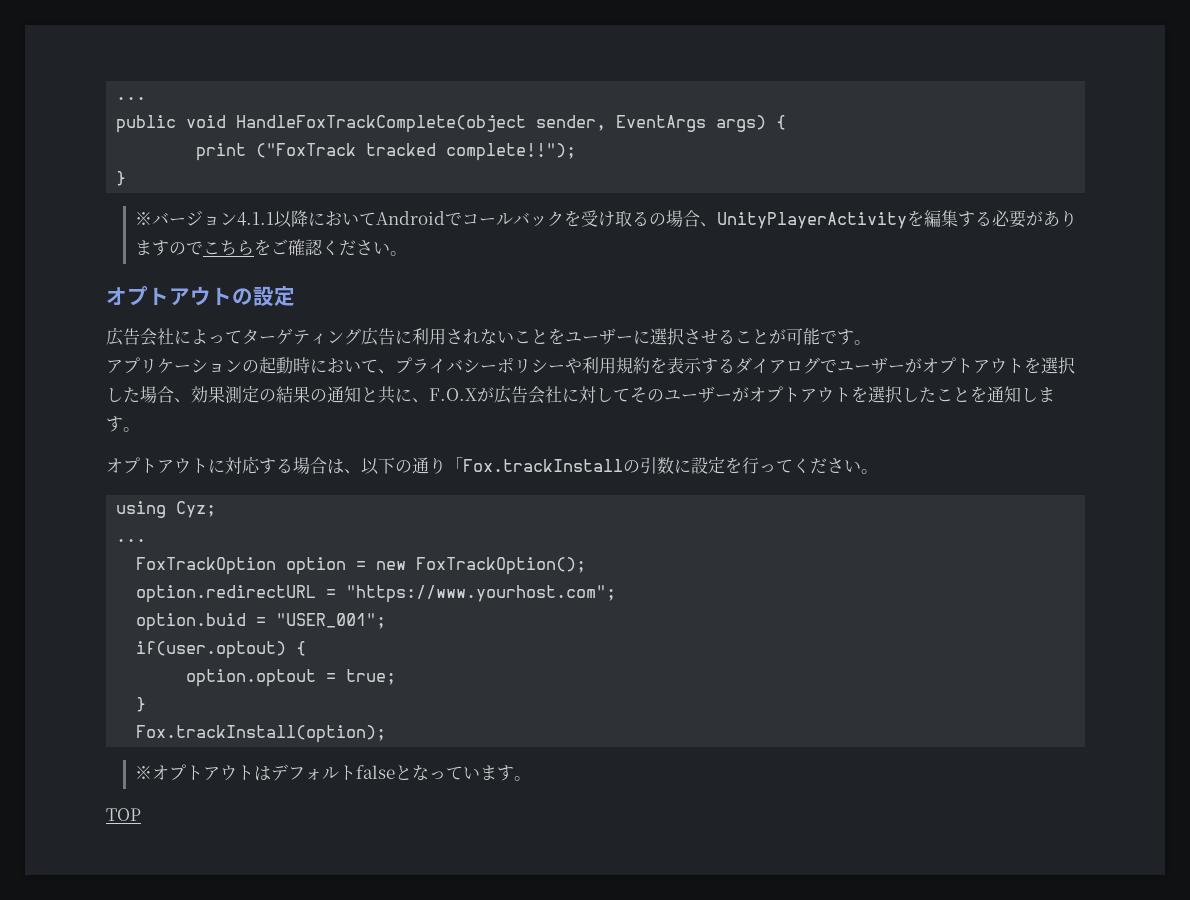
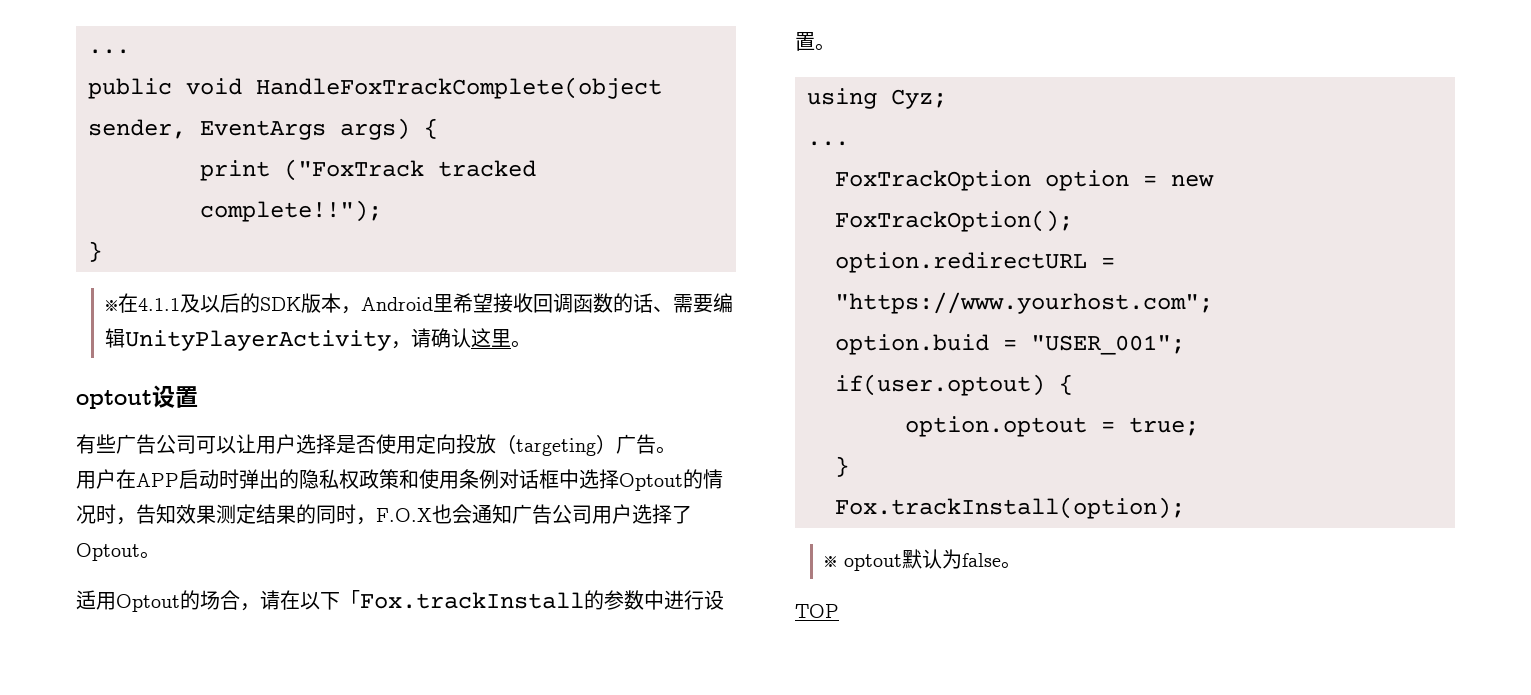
- ※バージョン4.1.1以降においてAndroidでコールバックを受け取るの場合、UnityPlayerActivityを編集する必要がありますのでこちらをご確認ください。
- オプトアウトの設定
- 広告会社によってターゲティング広告に利用されないことをユーザーに選択させることが可能です。
- アプリケーションの起動時において、プライバシーポリシーや利用規約を表示するダイアログでユーザーがオプトアウトを選択した場合、効果測定の結果の通知と共に、F.O.Xが広告会社に対してそのユーザーがオプトアウトを選択したことを通知します。
- オプトアウトに対応する場合は、以下の通り「Fox.trackInstallの引数に設定を行ってください。
+ ※在4.1.1及以后的SDK版本，Android里希望接收回调函数的话、需要编辑UnityPlayerActivity，请确认这里。
+ optout设置
+ 有些广告公司可以让用户选择是否使用定向投放（targeting）广告。
+ 用户在APP启动时弹出的隐私权政策和使用条例对话框中选择Optout的情况时，告知效果测定结果的同时，F.O.X也会通知广告公司用户选择了Optout。
+ 适用Optout的场合，请在以下「Fox.trackInstall的参数中进行设置。
- ※オプトアウトはデフォルトfalseとなっています。
+ ※ optout默认为false。

